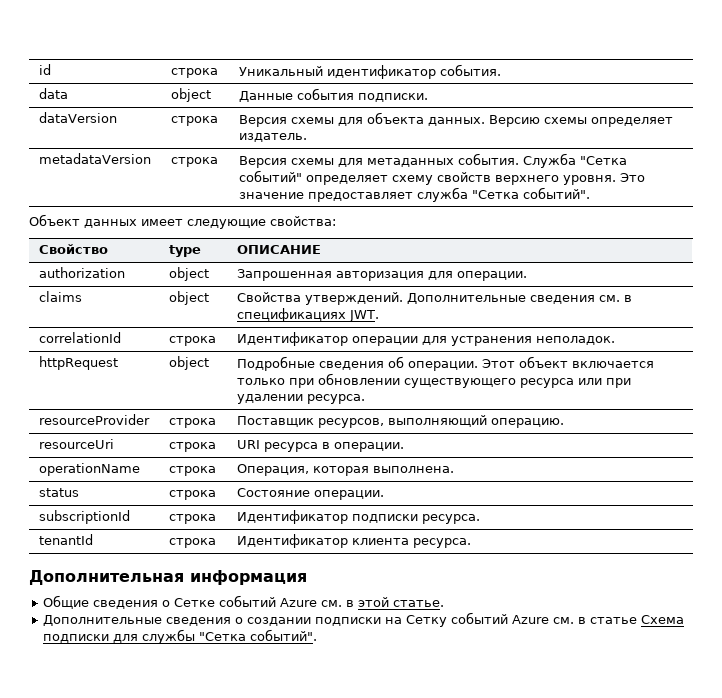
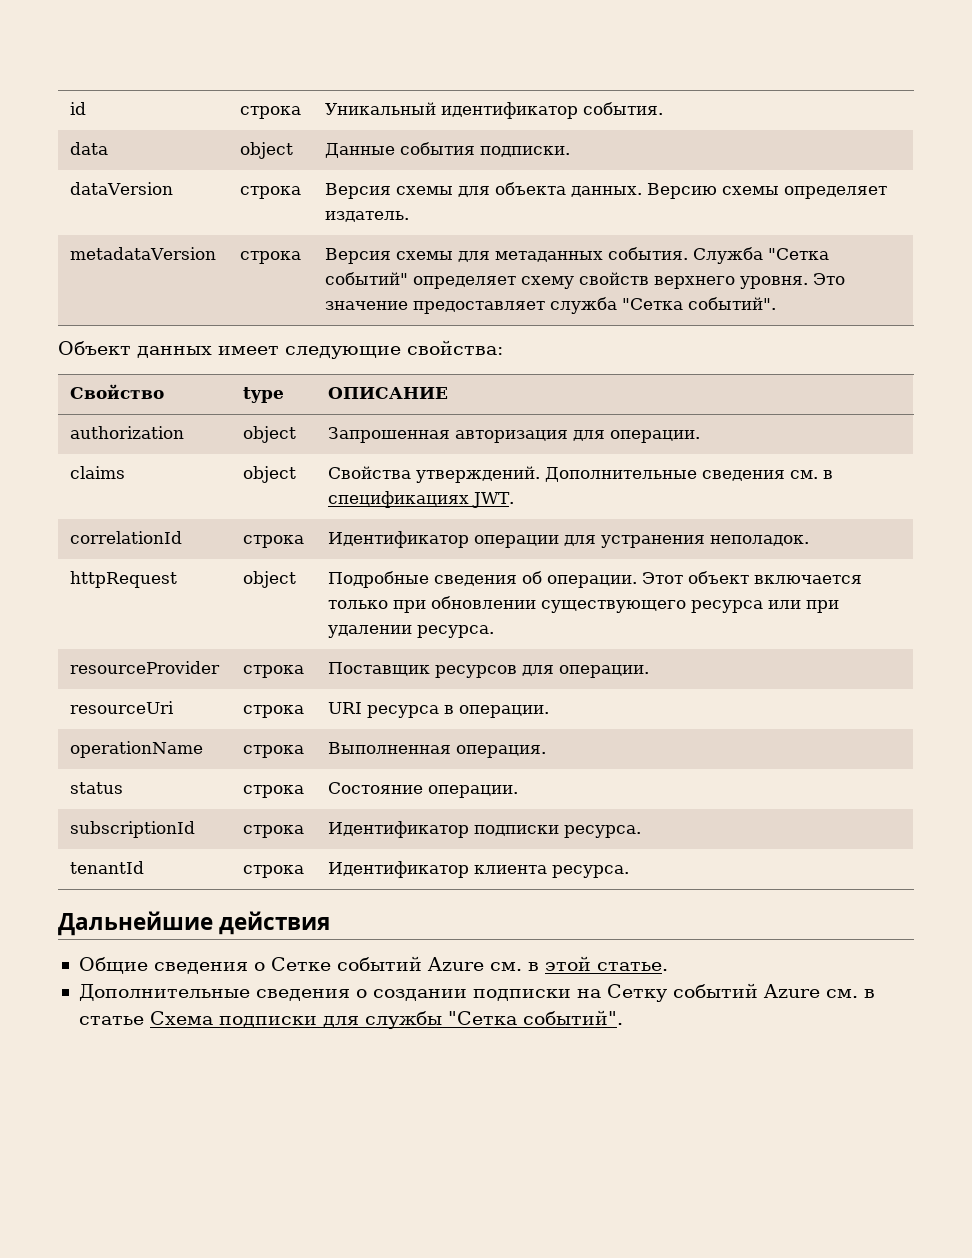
- resourceProvider | строка | Поставщик ресурсов, выполняющий операцию.
+ resourceProvider | строка | Поставщик ресурсов для операции.
- operationName | строка | Операция, которая выполнена.
+ operationName | строка | Выполненная операция.
- Дополнительная информация
+ Дальнейшие действия

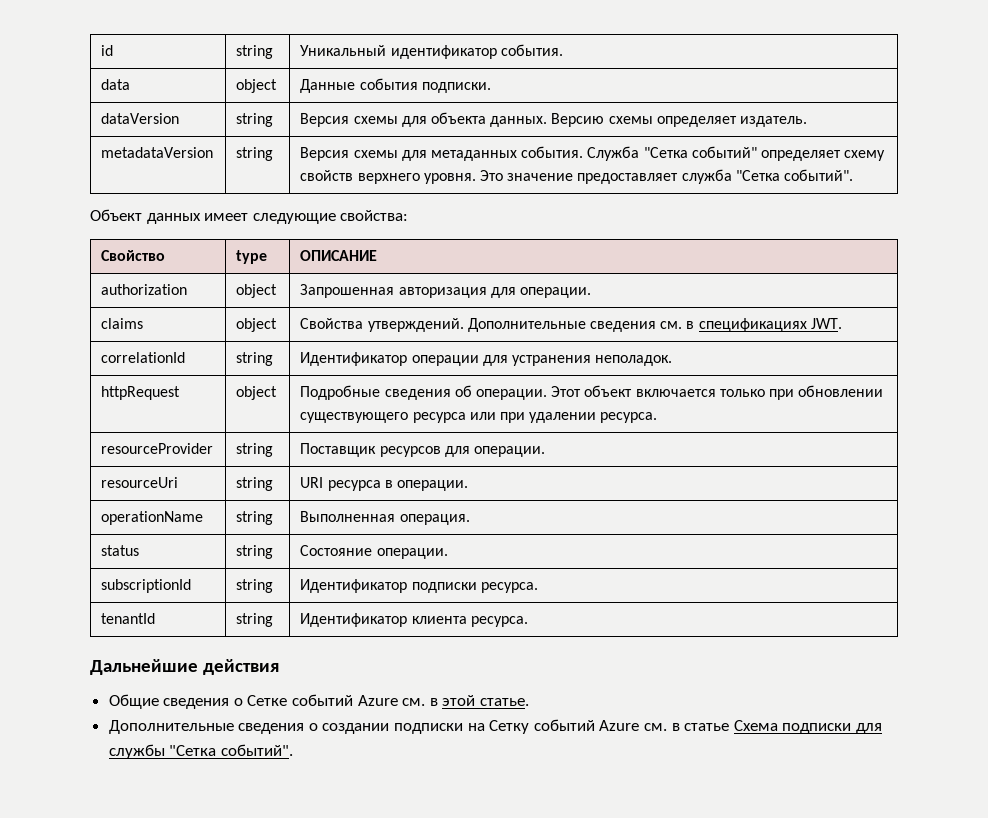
- id | строка | Уникальный идентификатор события.
+ id | string | Уникальный идентификатор события.
- dataVersion | строка | Версия схемы для объекта данных. Версию схемы определяет издатель.
+ dataVersion | string | Версия схемы для объекта данных. Версию схемы определяет издатель.
- metadataVersion | строка | Версия схемы для метаданных события. Служба "Сетка событий" определяет схему свойств верхнего уровня. Это значение предоставляет служба "Сетка событий".
+ metadataVersion | string | Версия схемы для метаданных события. Служба "Сетка событий" определяет схему свойств верхнего уровня. Это значение предоставляет служба "Сетка событий".
- correlationId | строка | Идентификатор операции для устранения неполадок.
+ correlationId | string | Идентификатор операции для устранения неполадок.
- resourceProvider | строка | Поставщик ресурсов для операции.
+ resourceProvider | string | Поставщик ресурсов для операции.
- resourceUri | строка | URI ресурса в операции.
+ resourceUri | string | URI ресурса в операции.
- operationName | строка | Выполненная операция.
+ operationName | string | Выполненная операция.
- status | строка | Состояние операции.
+ status | string | Состояние операции.
- subscriptionId | строка | Идентификатор подписки ресурса.
+ subscriptionId | string | Идентификатор подписки ресурса.
- tenantId | строка | Идентификатор клиента ресурса.
+ tenantId | string | Идентификатор клиента ресурса.

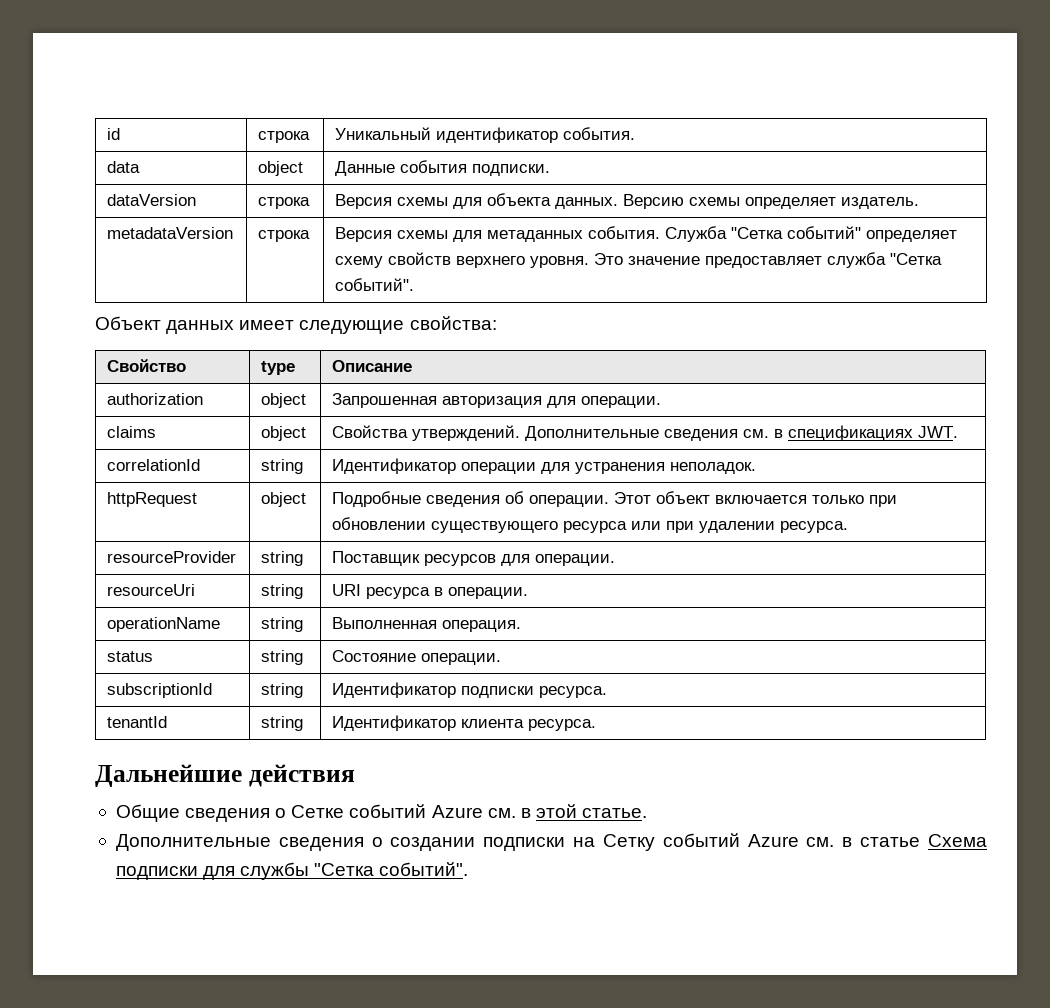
- id | string | Уникальный идентификатор события.
+ id | строка | Уникальный идентификатор события.
- dataVersion | string | Версия схемы для объекта данных. Версию схемы определяет издатель.
+ dataVersion | строка | Версия схемы для объекта данных. Версию схемы определяет издатель.
- metadataVersion | string | Версия схемы для метаданных события. Служба "Сетка событий" определяет схему свойств верхнего уровня. Это значение предоставляет служба "Сетка событий".
+ metadataVersion | строка | Версия схемы для метаданных события. Служба "Сетка событий" определяет схему свойств верхнего уровня. Это значение предоставляет служба "Сетка событий".
- Свойство | type | ОПИСАНИЕ
+ Свойство | type | Описание

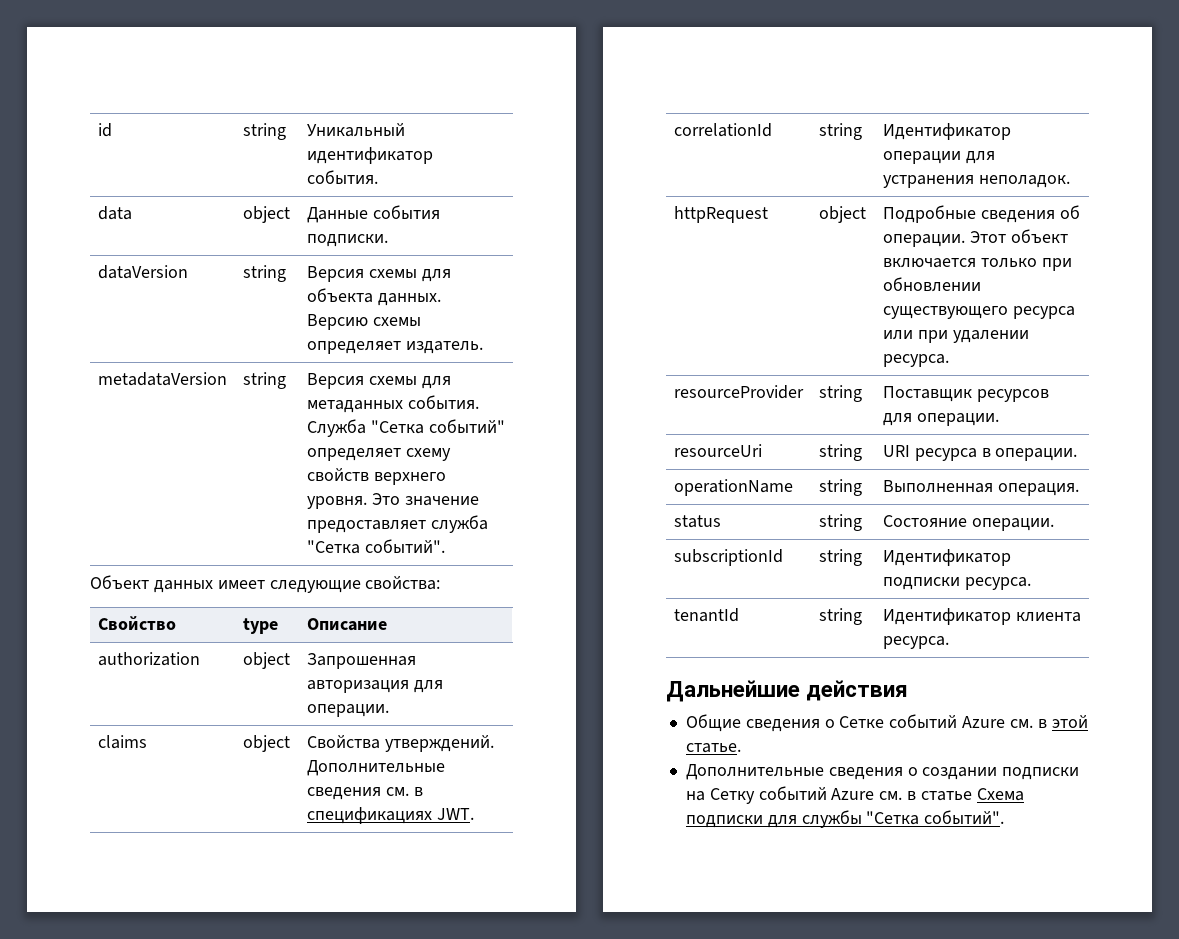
- id | строка | Уникальный идентификатор события.
+ id | string | Уникальный идентификатор события.
- dataVersion | строка | Версия схемы для объекта данных. Версию схемы определяет издатель.
+ dataVersion | string | Версия схемы для объекта данных. Версию схемы определяет издатель.
- metadataVersion | строка | Версия схемы для метаданных события. Служба "Сетка событий" определяет схему свойств верхнего уровня. Это значение предоставляет служба "Сетка событий".
+ metadataVersion | string | Версия схемы для метаданных события. Служба "Сетка событий" определяет схему свойств верхнего уровня. Это значение предоставляет служба "Сетка событий".

